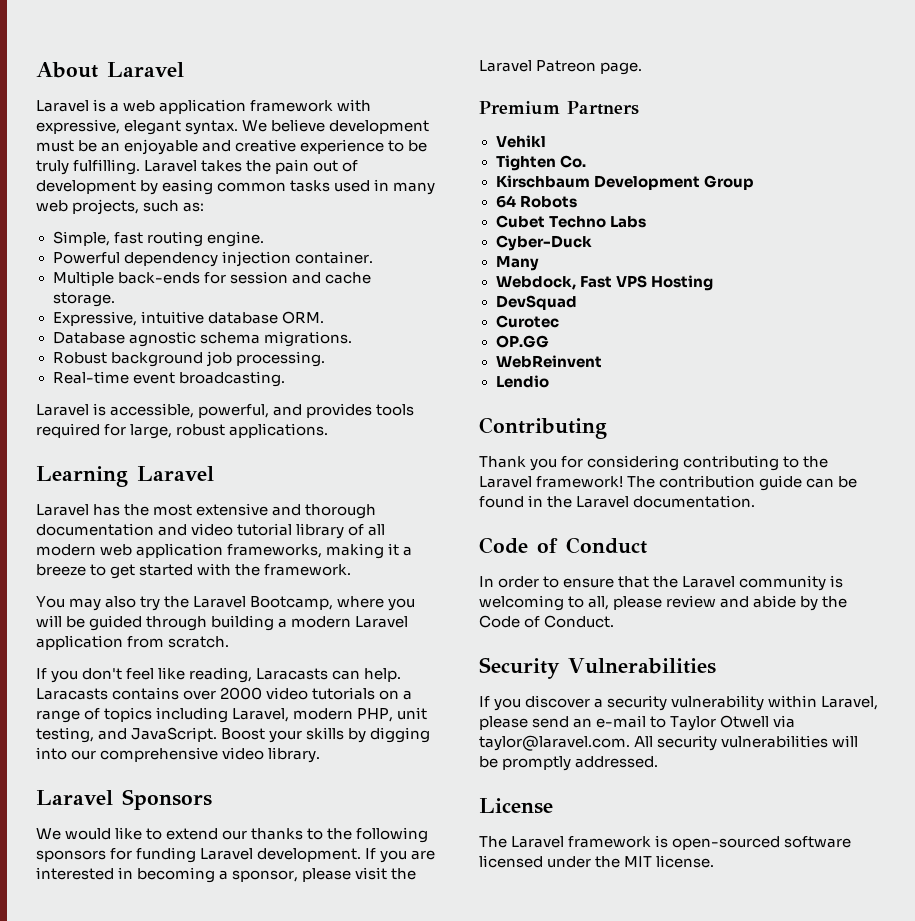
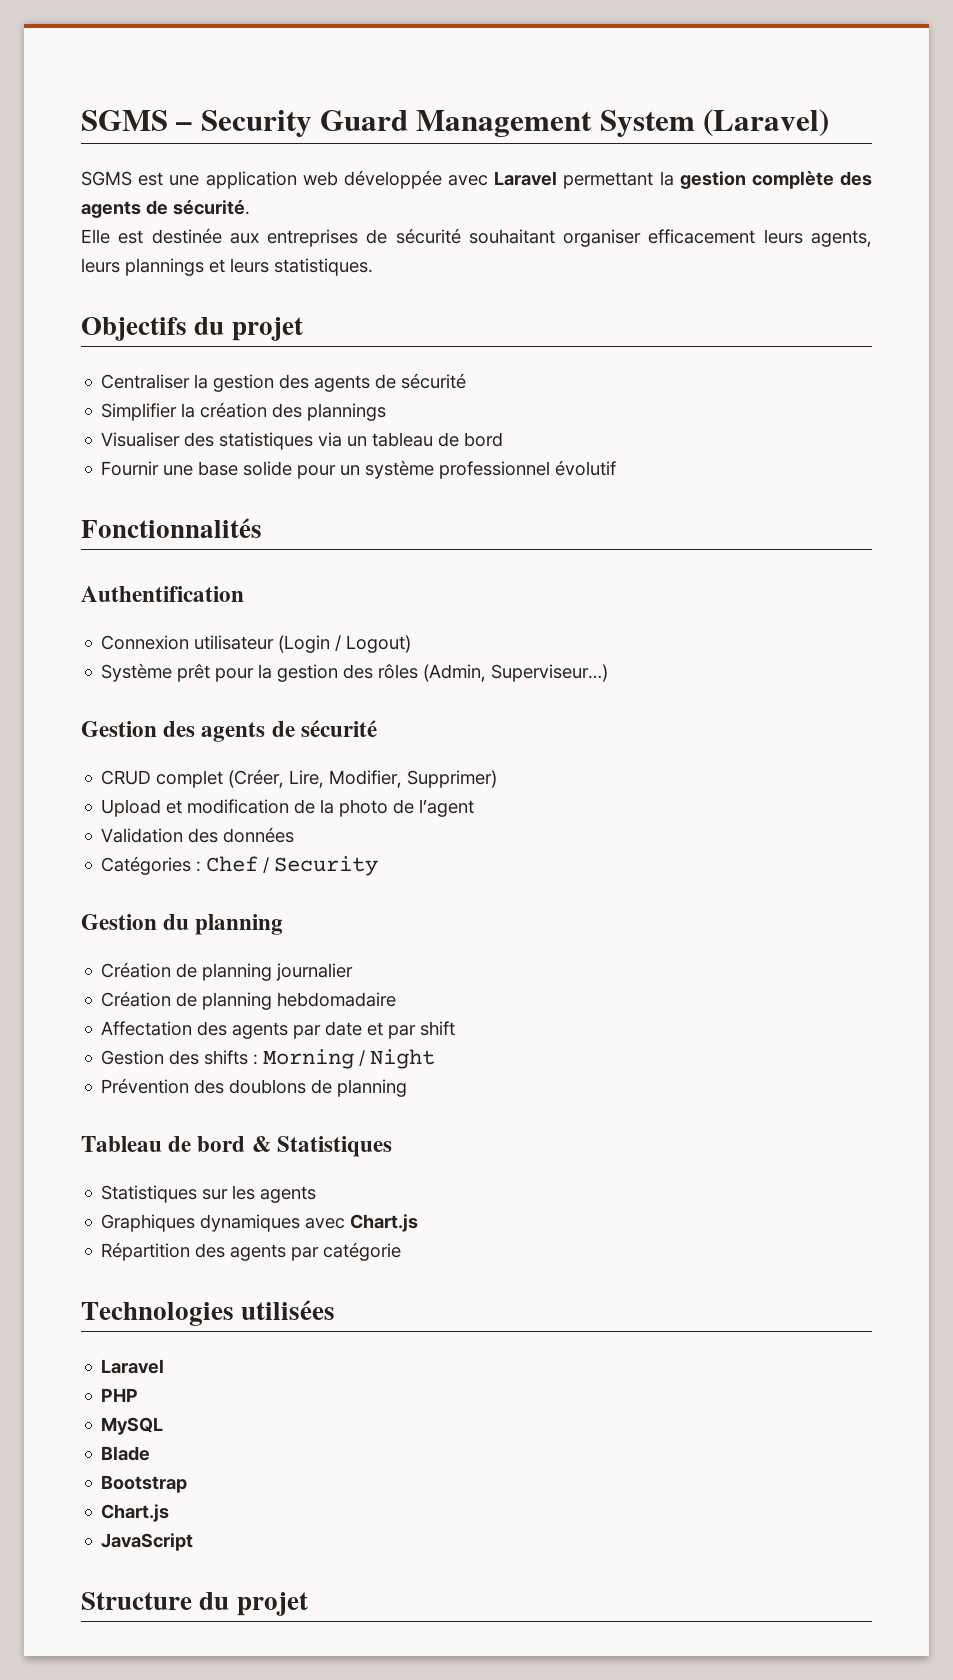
- About Laravel
- Laravel is a web application framework with expressive, elegant syntax. We believe development must be an enjoyable and creative experience to be truly fulfilling. Laravel takes the pain out of development by easing common tasks used in many web projects, such as:
- Simple, fast routing engine.
- Powerful dependency injection container.
- Multiple back-ends for session and cache storage.
- Expressive, intuitive database ORM.
- Database agnostic schema migrations.
- Robust background job processing.
- Real-time event broadcasting.
- Laravel is accessible, powerful, and provides tools required for large, robust applications.
- Learning Laravel
- Laravel has the most extensive and thorough documentation and video tutorial library of all modern web application frameworks, making it a breeze to get started with the framework.
- You may also try the Laravel Bootcamp, where you will be guided through building a modern Laravel application from scratch.
- If you don't feel like reading, Laracasts can help. Laracasts contains over 2000 video tutorials on a range of topics including Laravel, modern PHP, unit testing, and JavaScript. Boost your skills by digging into our comprehensive video library.
- Laravel Sponsors
- We would like to extend our thanks to the following sponsors for funding Laravel development. If you are interested in becoming a sponsor, please visit the Laravel Patreon page.
- Premium Partners
- Vehikl
- Tighten Co.
- Kirschbaum Development Group
- 64 Robots
- Cubet Techno Labs
- Cyber-Duck
- Many
- Webdock, Fast VPS Hosting
- DevSquad
- Curotec
- OP.GG
- WebReinvent
- Lendio
- Contributing
- Thank you for considering contributing to the Laravel framework! The contribution guide can be found in the Laravel documentation.
- Code of Conduct
- In order to ensure that the Laravel community is welcoming to all, please review and abide by the Code of Conduct.
- Security Vulnerabilities
- If you discover a security vulnerability within Laravel, please send an e-mail to Taylor Otwell via taylor@laravel.com. All security vulnerabilities will be promptly addressed.
- License
- The Laravel framework is open-sourced software licensed under the MIT license.
+ SGMS – Security Guard Management System (Laravel)
+ SGMS est une application web développée avec Laravel permettant la gestion complète des agents de sécurité.
+ Elle est destinée aux entreprises de sécurité souhaitant organiser efficacement leurs agents, leurs plannings et leurs statistiques.
+ Objectifs du projet
+ Centraliser la gestion des agents de sécurité
+ Simplifier la création des plannings
+ Visualiser des statistiques via un tableau de bord
+ Fournir une base solide pour un système professionnel évolutif
+ Fonctionnalités
+ Authentification
+ Connexion utilisateur (Login / Logout)
+ Système prêt pour la gestion des rôles (Admin, Superviseur…)
+ Gestion des agents de sécurité
+ CRUD complet (Créer, Lire, Modifier, Supprimer)
+ Upload et modification de la photo de l’agent
+ Validation des données
+ Catégories : Chef / Security
+ Gestion du planning
+ Création de planning journalier
+ Création de planning hebdomadaire
+ Affectation des agents par date et par shift
+ Gestion des shifts : Morning / Night
+ Prévention des doublons de planning
+ Tableau de bord & Statistiques
+ Statistiques sur les agents
+ Graphiques dynamiques avec Chart.js
+ Répartition des agents par catégorie
+ Technologies utilisées
+ Laravel
+ PHP
+ MySQL
+ Blade
+ Bootstrap
+ Chart.js
+ JavaScript
+ Structure du projet

